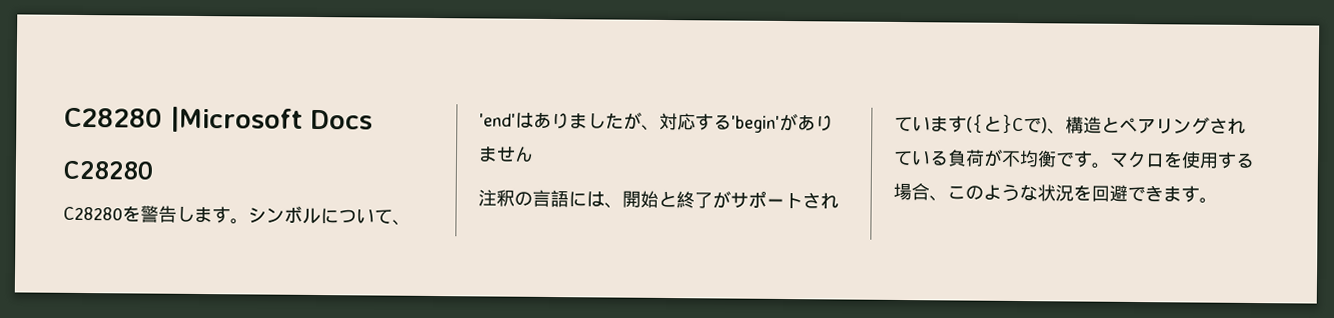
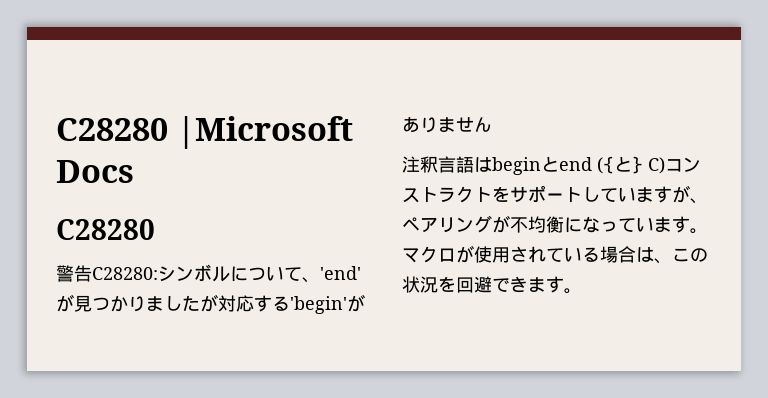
- C28280を警告します。シンボルについて、'end'はありましたが、対応する'begin'がありません
+ 警告C28280:シンボルについて、'end'が見つかりましたが対応する'begin'がありません
- 注釈の言語には、開始と終了がサポートされています({と}Cで)、構造とペアリングされている負荷が不均衡です。マクロを使用する場合、このような状況を回避できます。
+ 注釈言語はbeginとend ({と} C)コンストラクトをサポートしていますが、ペアリングが不均衡になっています。マクロが使用されている場合は、この状況を回避できます。

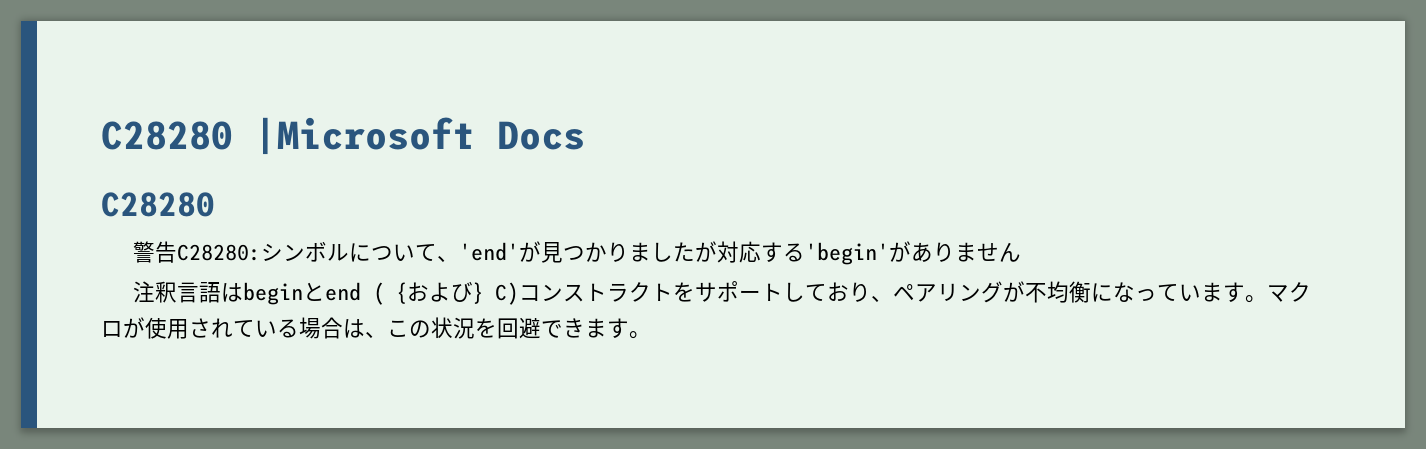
- 注釈言語はbeginとend ({と} C)コンストラクトをサポートしていますが、ペアリングが不均衡になっています。
+ 注釈言語はbeginとend ( {および} C)コンストラクトをサポートしており、ペアリングが不均衡になっています。

